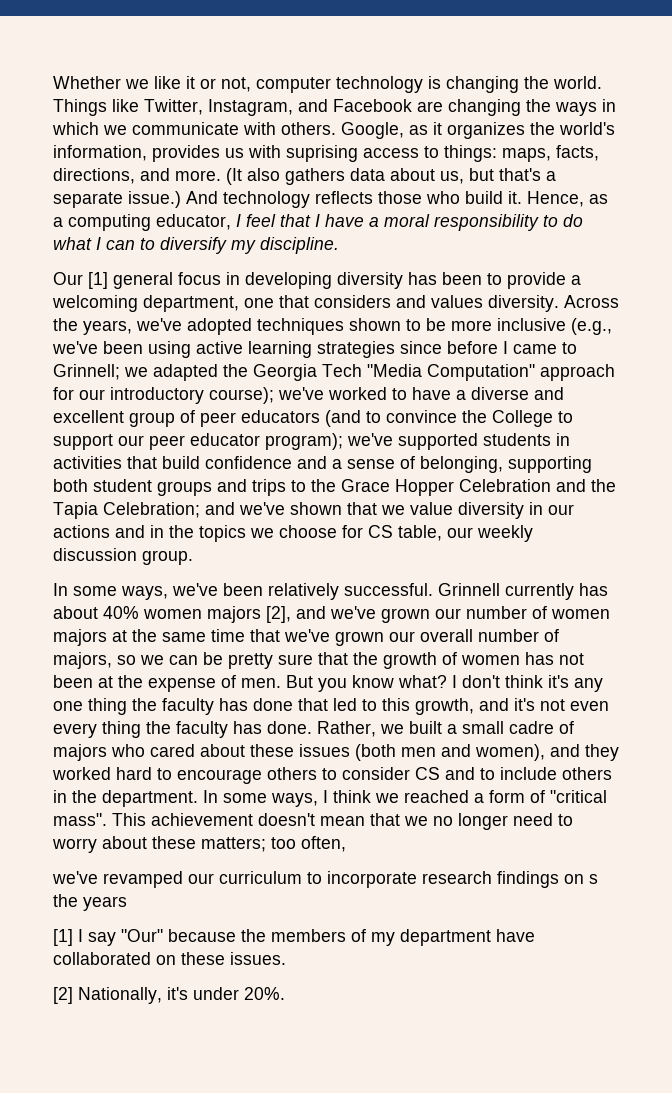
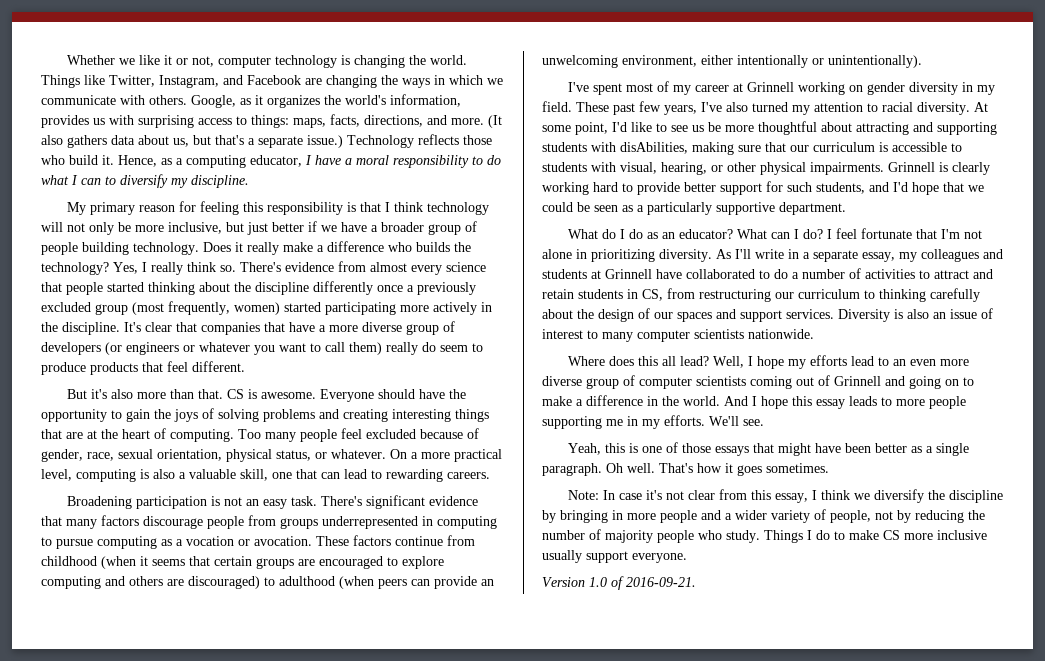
- Google, as it organizes the world's information, provides us with suprising access to things: maps, facts, directions, and more.
+ Google, as it organizes the world's information, provides us with surprising access to things: maps, facts, directions, and more.
- And technology reflects those who build it.
+ Technology reflects those who build it.
- Hence, as a computing educator, I feel that I have a moral responsibility to do what I can to diversify my discipline.
+ Hence, as a computing educator, I have a moral responsibility to do what I can to diversify my discipline.
- Our [1] general focus in developing diversity has been to provide a welcoming department, one that considers and values diversity. Across the years, we've adopted techniques shown to be more inclusive (e.g., we've been using active learning strategies since before I came to Grinnell; we adapted the Georgia Tech "Media Computation" approach for our introductory course); we've worked to have a diverse and excellent group of peer educators (and to convince the College to support our peer educator program); we've supported students in activities that build confidence and a sense of belonging, supporting both student groups and trips to the Grace Hopper Celebration and the Tapia Celebration; and we've shown that we value diversity in our actions and in the topics we choose for CS table, our weekly discussion group.
- In some ways, we've been relatively successful. Grinnell currently has about 40% women majors [2], and we've grown our number of women majors at the same time that we've grown our overall number of majors, so we can be pretty sure that the growth of women has not been at the expense of men. But you know what? I don't think it's any one thing the faculty has done that led to this growth, and it's not even every thing the faculty has done. Rather, we built a small cadre of majors who cared about these issues (both men and women), and they worked hard to encourage others to consider CS and to include others in the department. In some ways, I think we reached a form of "critical mass". This achievement doesn't mean that we no longer need to worry about these matters; too often,
- we've revamped our curriculum to incorporate research findings on s the years
- [1] I say "Our" because the members of my department have collaborated on these issues.
- [2] Nationally, it's under 20%.
+ My primary reason for feeling this responsibility is that I think technology will not only be more inclusive, but just better if we have a broader group of people building technology. Does it really make a difference who builds the technology? Yes, I really think so. There's evidence from almost every science that people started thinking about the discipline differently once a previously excluded group (most frequently, women) started participating more actively in the discipline. It's clear that companies that have a more diverse group of developers (or engineers or whatever you want to call them) really do seem to produce products that feel different.
+ But it's also more than that. CS is awesome. Everyone should have the opportunity to gain the joys of solving problems and creating interesting things that are at the heart of computing. Too many people feel excluded because of gender, race, sexual orientation, physical status, or whatever. On a more practical level, computing is also a valuable skill, one that can lead to rewarding careers.
+ Broadening participation is not an easy task. There's significant evidence that many factors discourage people from groups underrepresented in computing to pursue computing as a vocation or avocation. These factors continue from childhood (when it seems that certain groups are encouraged to explore computing and others are discouraged) to adulthood (when peers can provide an unwelcoming environment, either intentionally or unintentionally).
+ I've spent most of my career at Grinnell working on gender diversity in my field. These past few years, I've also turned my attention to racial diversity. At some point, I'd like to see us be more thoughtful about attracting and supporting students with disAbilities, making sure that our curriculum is accessible to students with visual, hearing, or other physical impairments. Grinnell is clearly working hard to provide better support for such students, and I'd hope that we could be seen as a particularly supportive department.
+ What do I do as an educator? What can I do? I feel fortunate that I'm not alone in prioritizing diversity. As I'll write in a separate essay, my colleagues and students at Grinnell have collaborated to do a number of activities to attract and retain students in CS, from restructuring our curriculum to thinking carefully about the design of our spaces and support services. Diversity is also an issue of interest to many computer scientists nationwide.
+ Where does this all lead? Well, I hope my efforts lead to an even more diverse group of computer scientists coming out of Grinnell and going on to make a difference in the world. And I hope this essay leads to more people supporting me in my efforts. We'll see.
+ Yeah, this is one of those essays that might have been better as a single paragraph. Oh well. That's how it goes sometimes.
+ Note: In case it's not clear from this essay, I think we diversify the discipline by bringing in more people and a wider variety of people, not by reducing the number of majority people who study. Things I do to make CS more inclusive usually support everyone.
+ Version 1.0 of 2016-09-21.

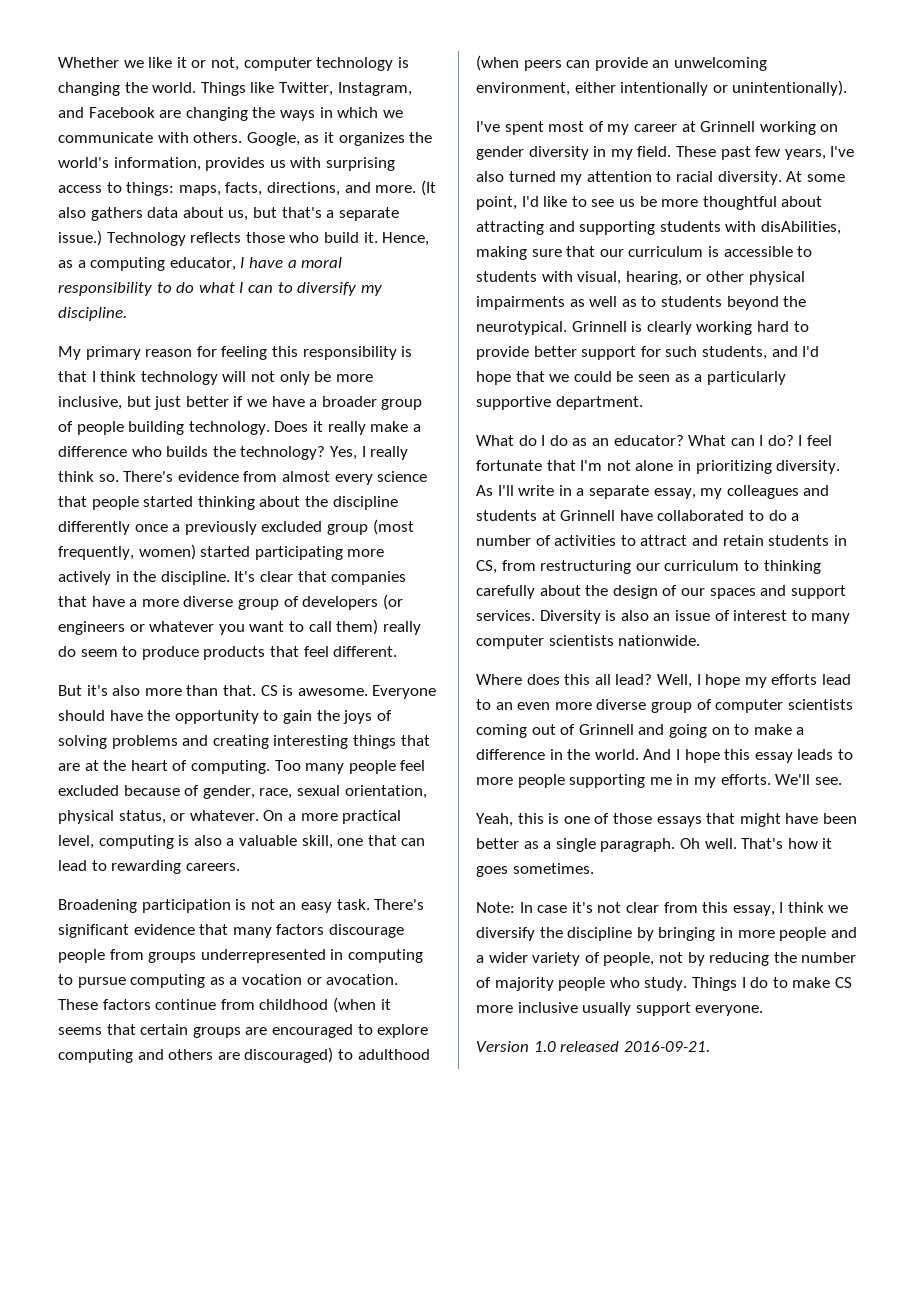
- At some point, I'd like to see us be more thoughtful about attracting and supporting students with disAbilities, making sure that our curriculum is accessible to students with visual, hearing, or other physical impairments.
+ At some point, I'd like to see us be more thoughtful about attracting and supporting students with disAbilities, making sure that our curriculum is accessible to students with visual, hearing, or other physical impairments as well as to students beyond the neurotypical.
- Version 1.0 of 2016-09-21.
+ Version 1.0 released 2016-09-21.

